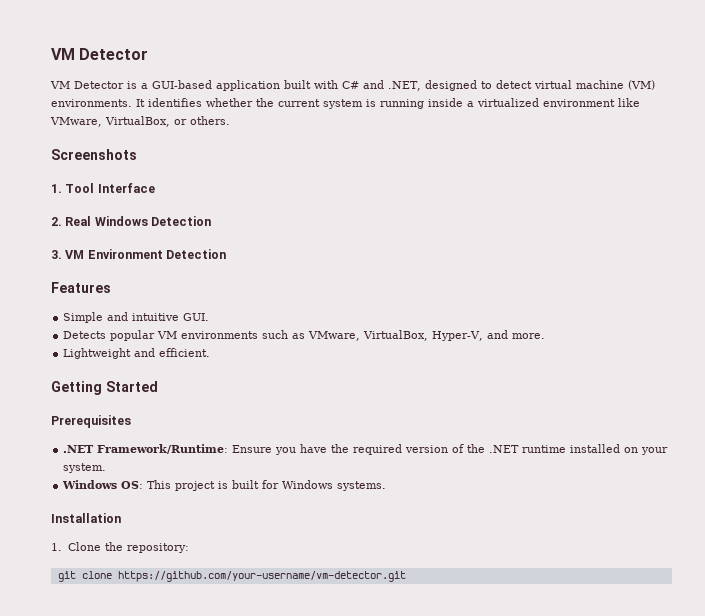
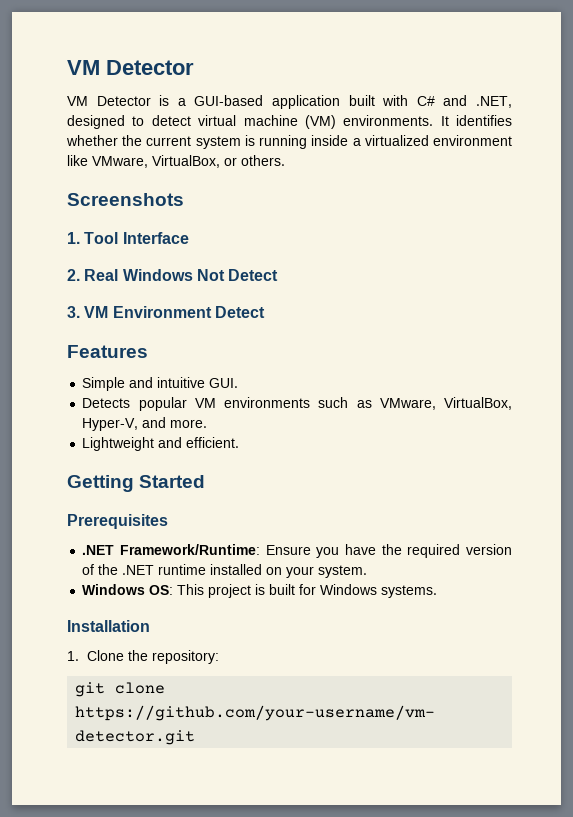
- 2. Real Windows Detection
+ 2. Real Windows Not Detect
- 3. VM Environment Detection
+ 3. VM Environment Detect

